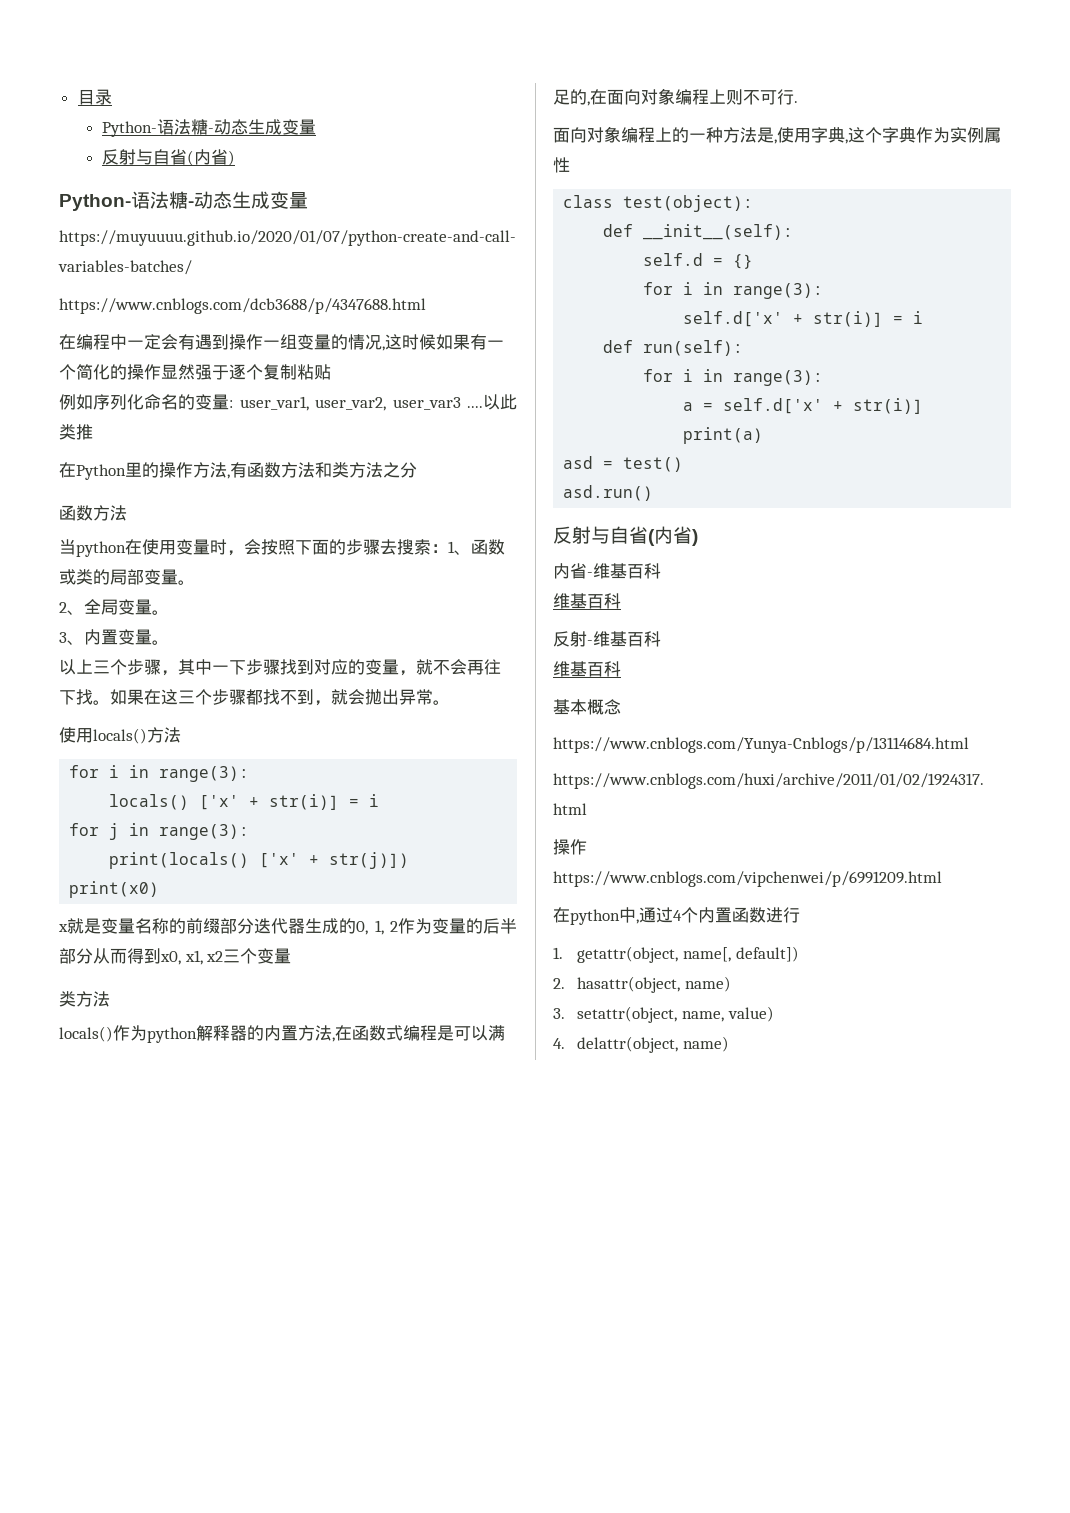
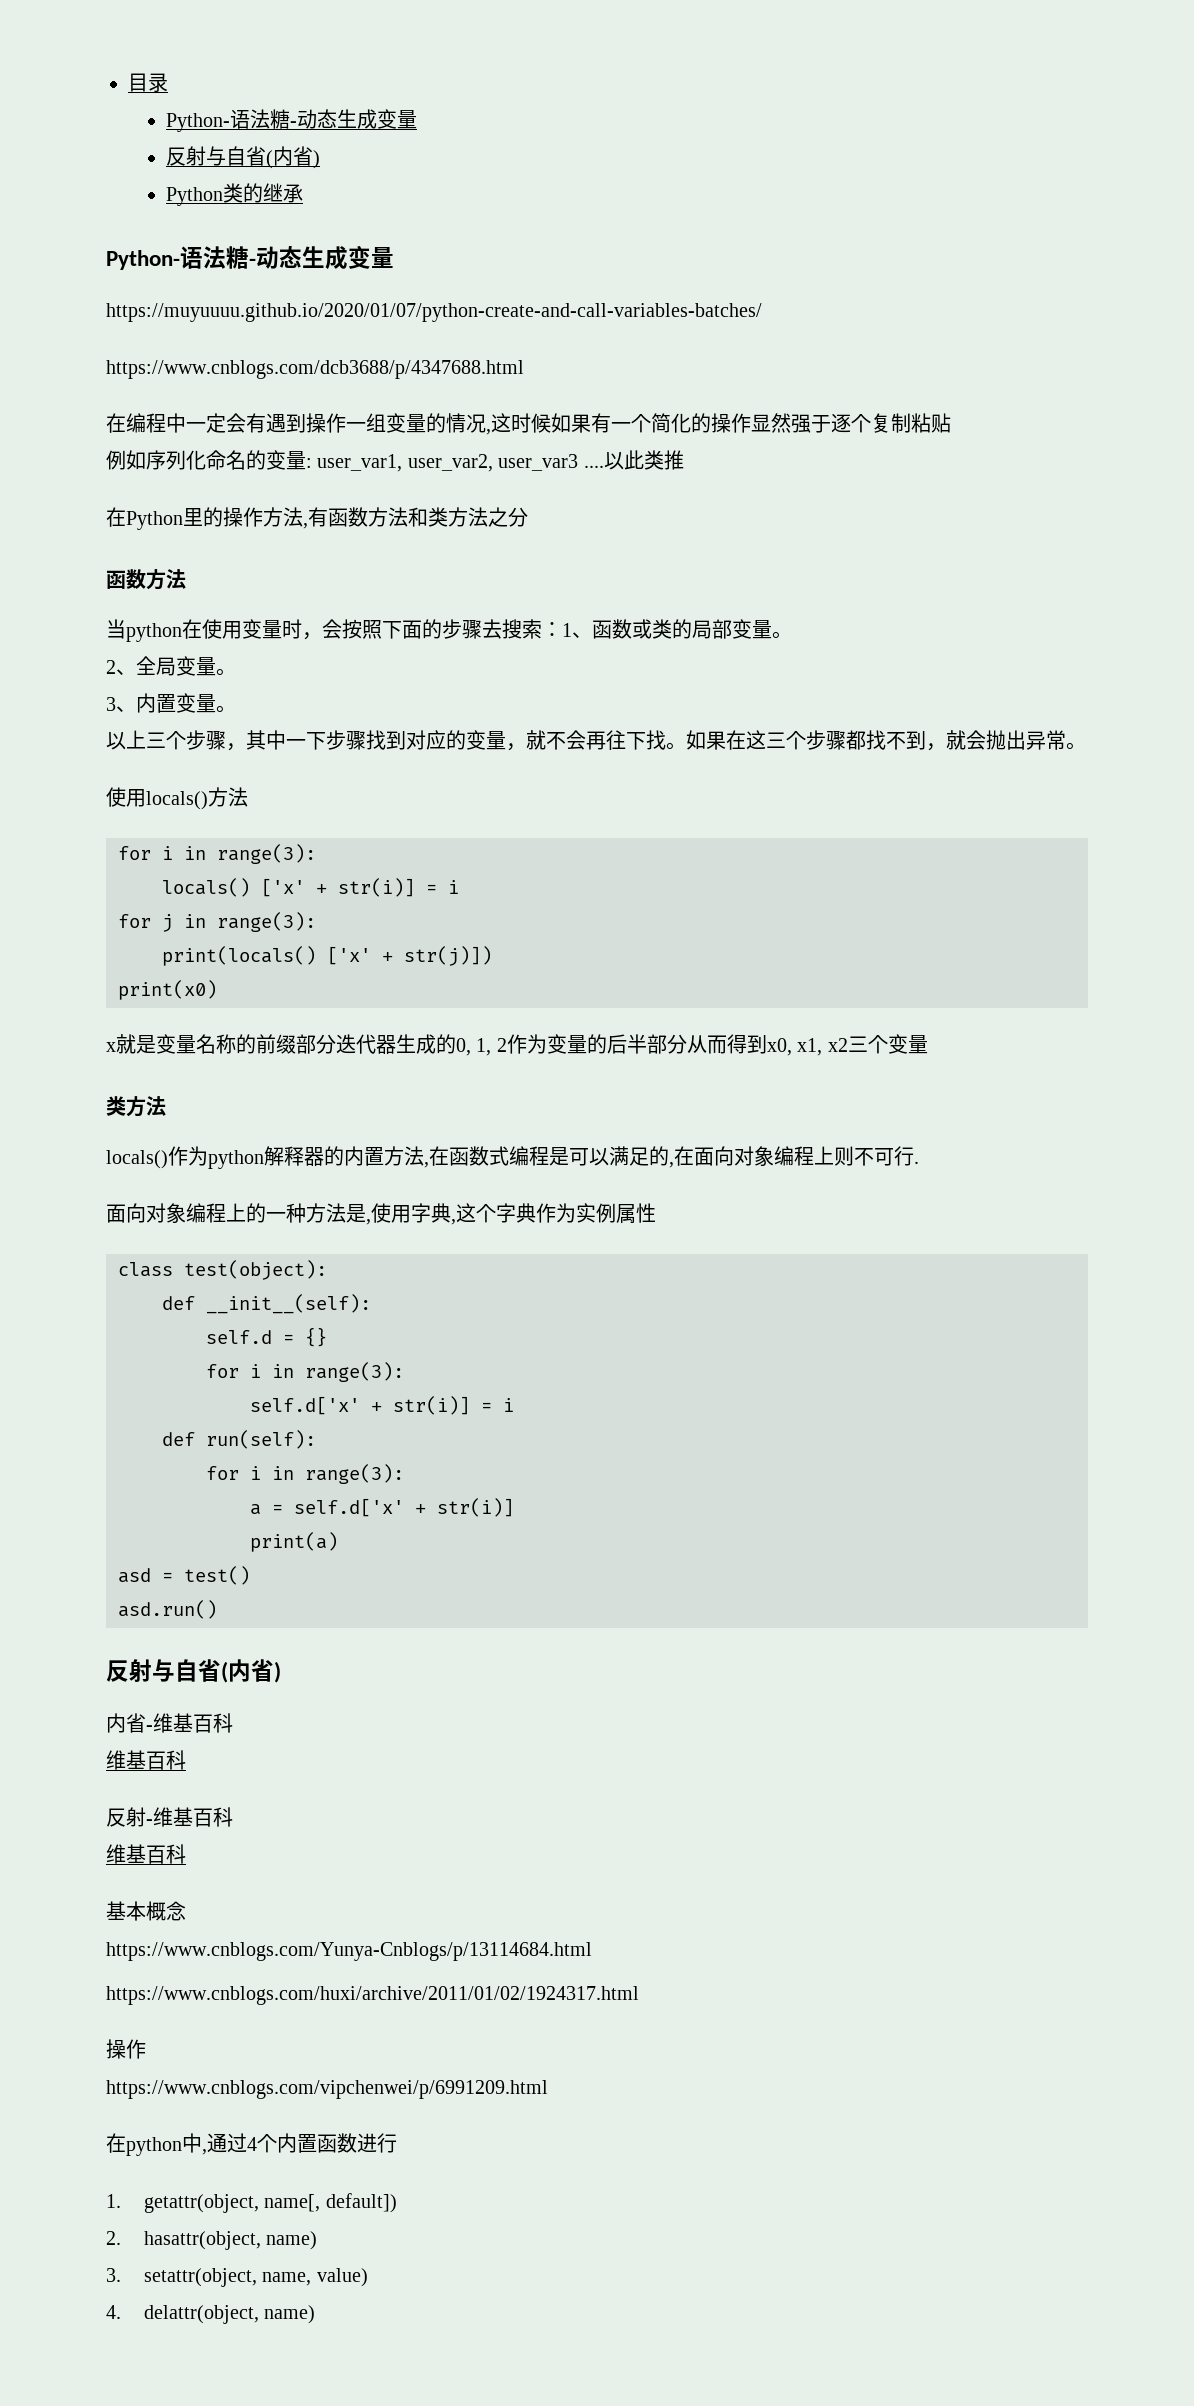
+ Python类的继承

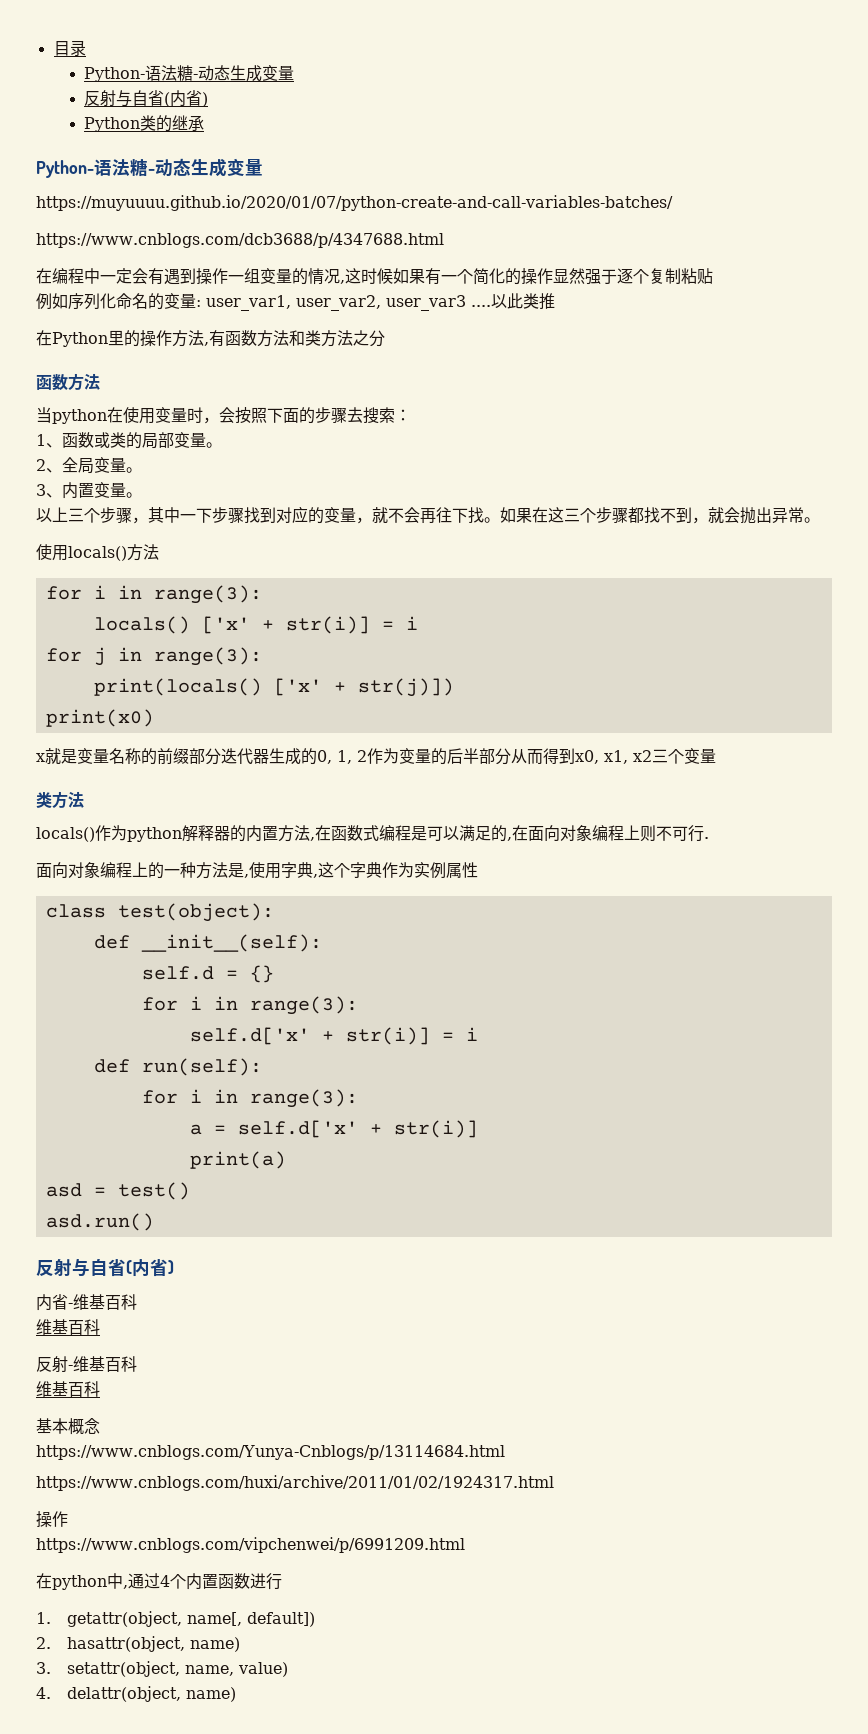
- 当python在使用变量时，会按照下面的步骤去搜索：1、函数或类的局部变量。
+ 当python在使用变量时，会按照下面的步骤去搜索：
+ 1、函数或类的局部变量。

